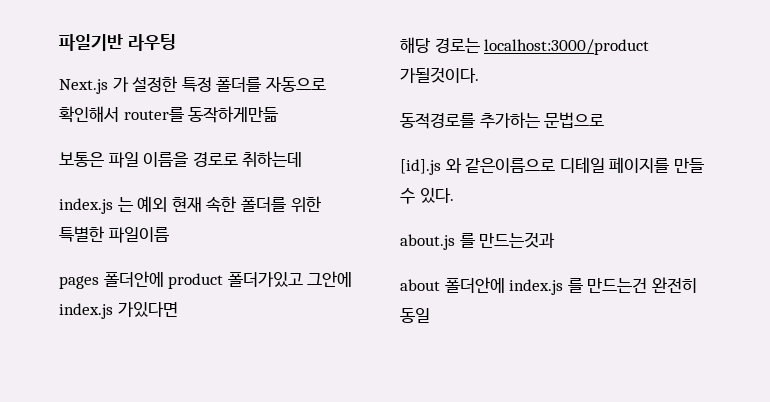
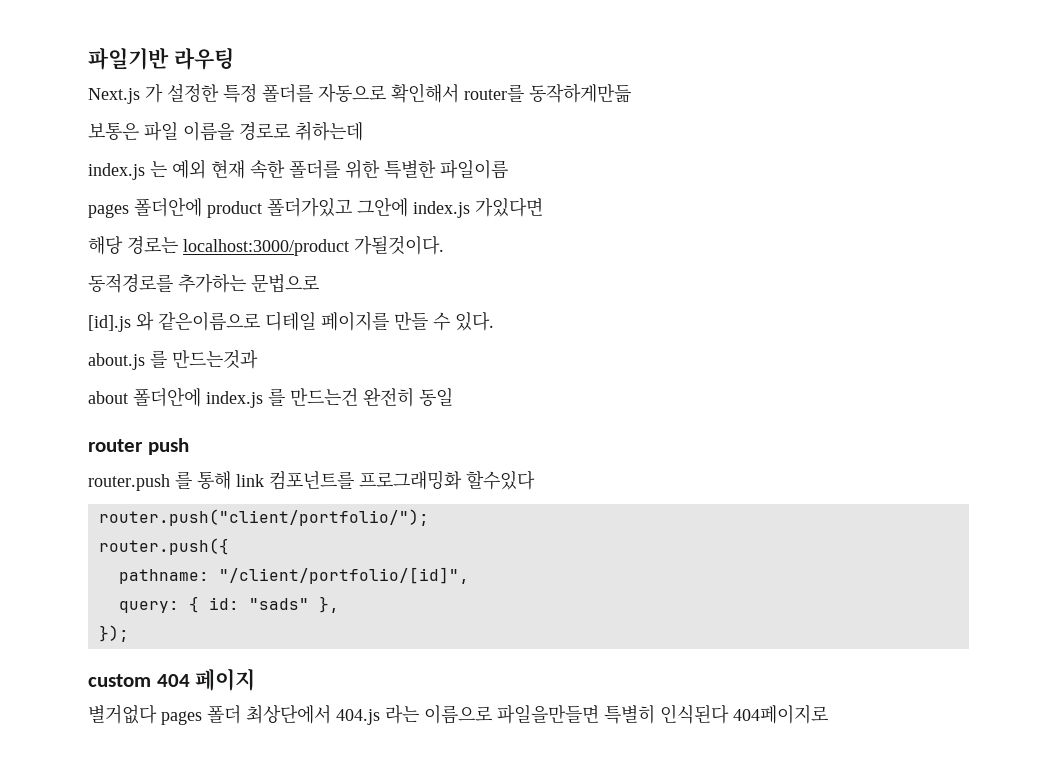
+ router push
+ router.push 를 통해 link 컴포넌트를 프로그래밍화 할수있다
+ router.push("client/portfolio/");
+ router.push({
+ pathname: "/client/portfolio/[id]",
+ query: { id: "sads" },
+ });
+ custom 404 페이지
+ 별거없다 pages 폴더 최상단에서 404.js 라는 이름으로 파일을만들면 특별히 인식된다 404페이지로

